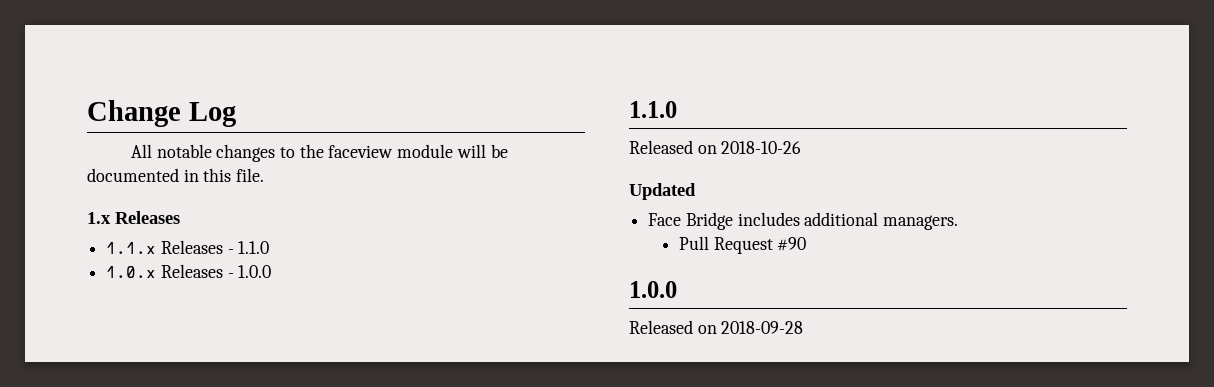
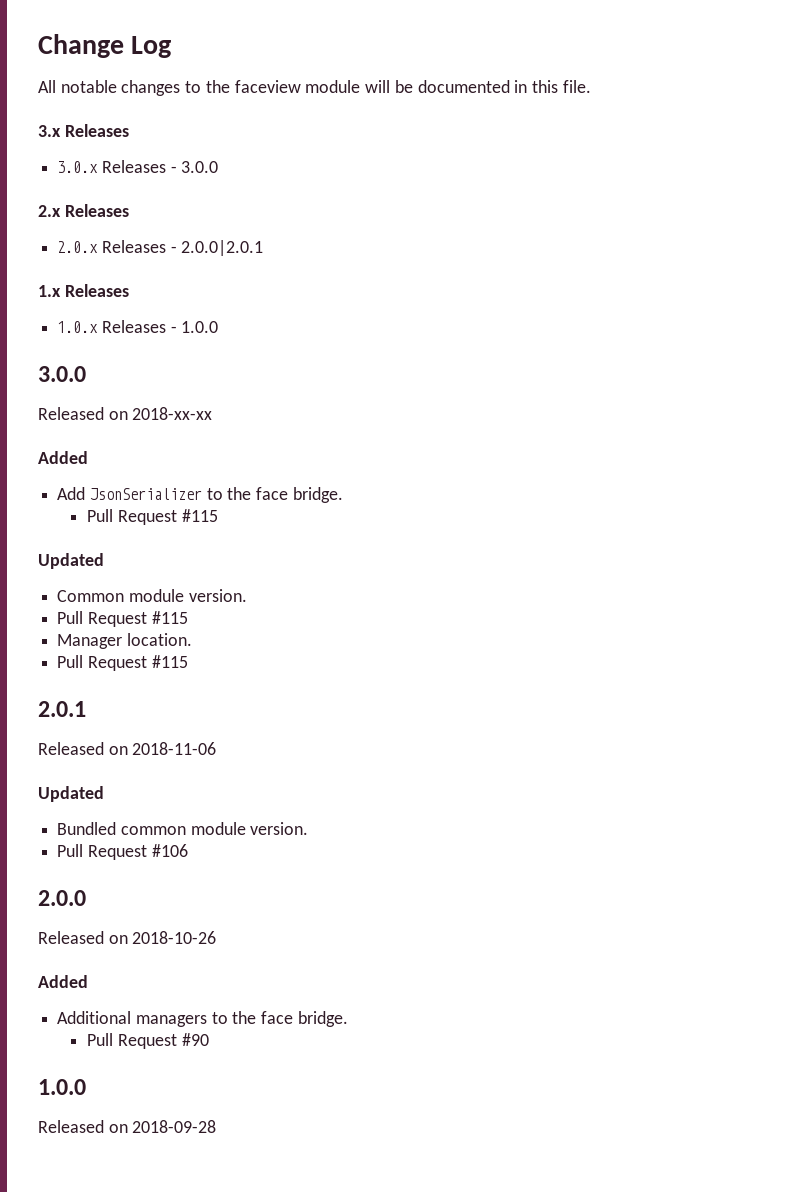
+ 3.x Releases
+ 3.0.x Releases - 3.0.0
+ 2.x Releases
+ 2.0.x Releases - 2.0.0|2.0.1
  1.x Releases
- 1.1.x Releases - 1.1.0
  1.0.x Releases - 1.0.0
- 1.1.0
+ 3.0.0
+ Released on 2018-xx-xx
+ Added
+ Add JsonSerializer to the face bridge.
+ Pull Request #115
+ Updated
+ Common module version.
+ Pull Request #115
+ Manager location.
+ Pull Request #115
+ 2.0.1
+ Released on 2018-11-06
+ Updated
+ Bundled common module version.
+ Pull Request #106
+ 2.0.0
  Released on 2018-10-26
- Updated
- Face Bridge includes additional managers.
+ Added
+ Additional managers to the face bridge.

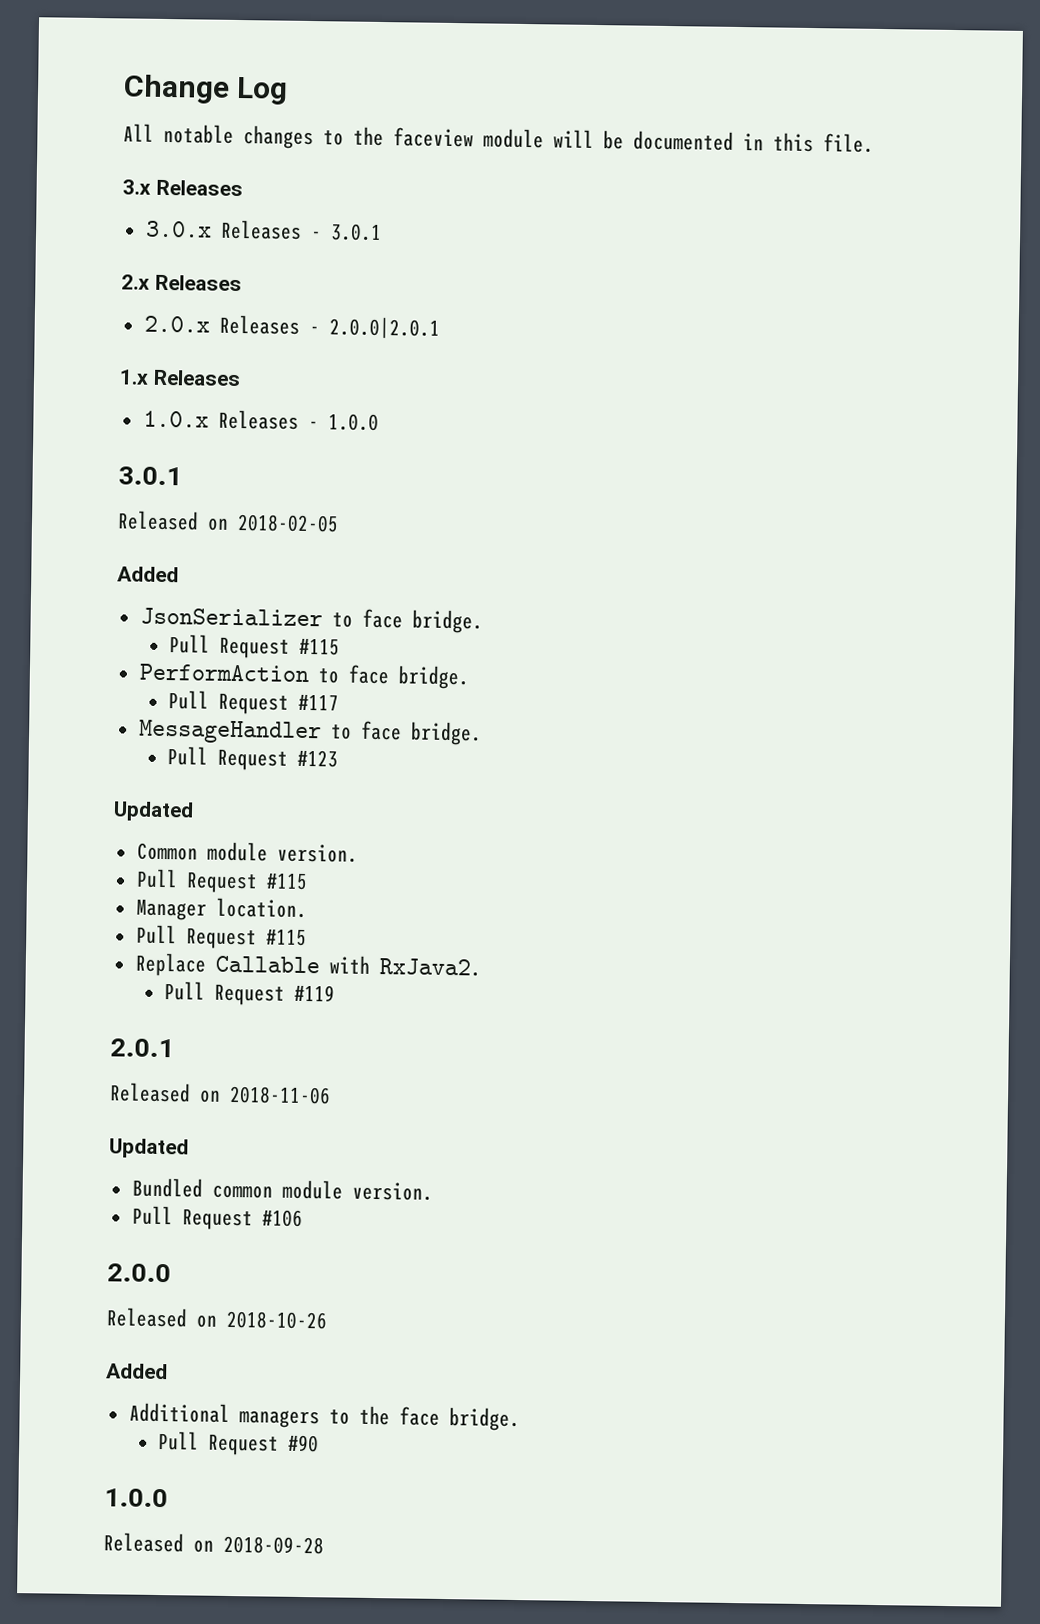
- 3.0.x Releases - 3.0.0
+ 3.0.x Releases - 3.0.1
  1.0.x Releases - 1.0.0
- 3.0.0
- Released on 2018-xx-xx
+ 3.0.1
+ Released on 2018-02-05
  Added
- Add JsonSerializer to the face bridge.
+ JsonSerializer to face bridge.
+ PerformAction to face bridge.
+ Pull Request #117
+ MessageHandler to face bridge.
+ Pull Request #123
+ Replace Callable with RxJava2.
+ Pull Request #119

